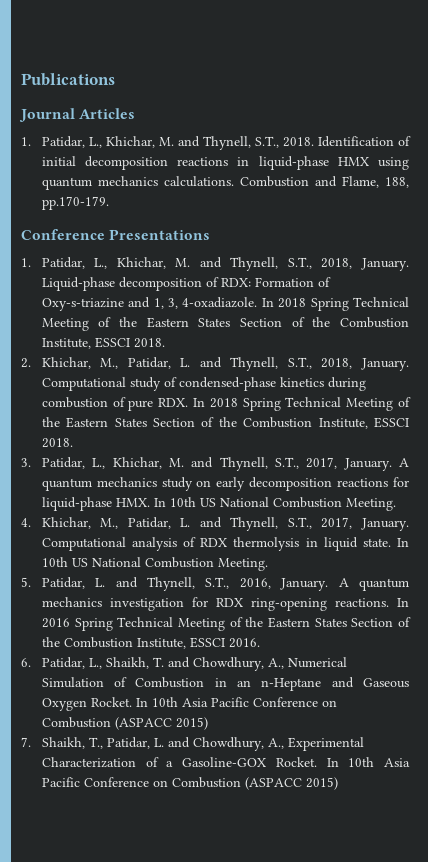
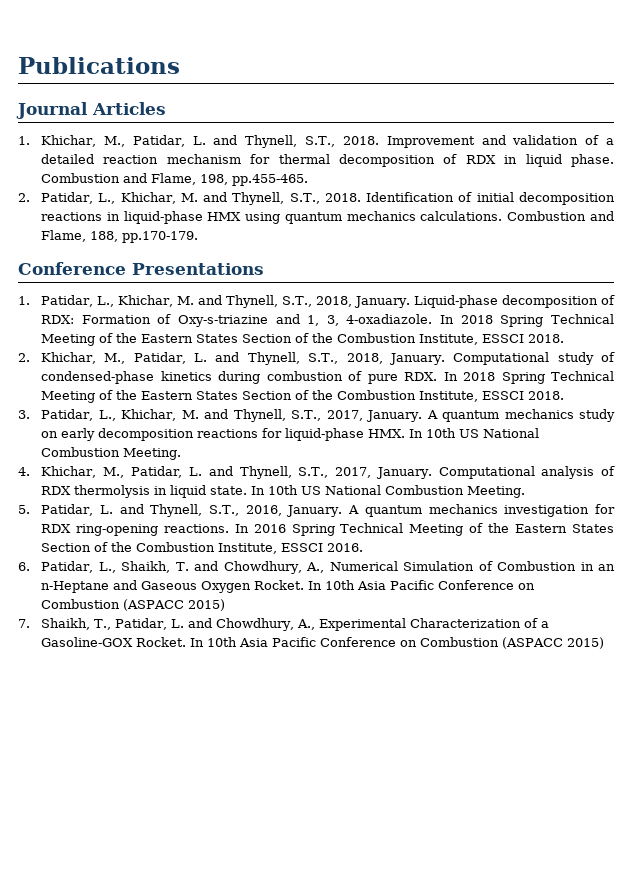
- 1. Patidar, L., Khichar, M. and Thynell, S.T., 2018.
+ 1. Khichar, M., Patidar, L. and Thynell, S.T., 2018. Improvement and validation of a detailed reaction mechanism for thermal decomposition of RDX in liquid phase. Combustion and Flame, 198, pp.455-465.
+ 2. Patidar, L., Khichar, M. and Thynell, S.T., 2018.

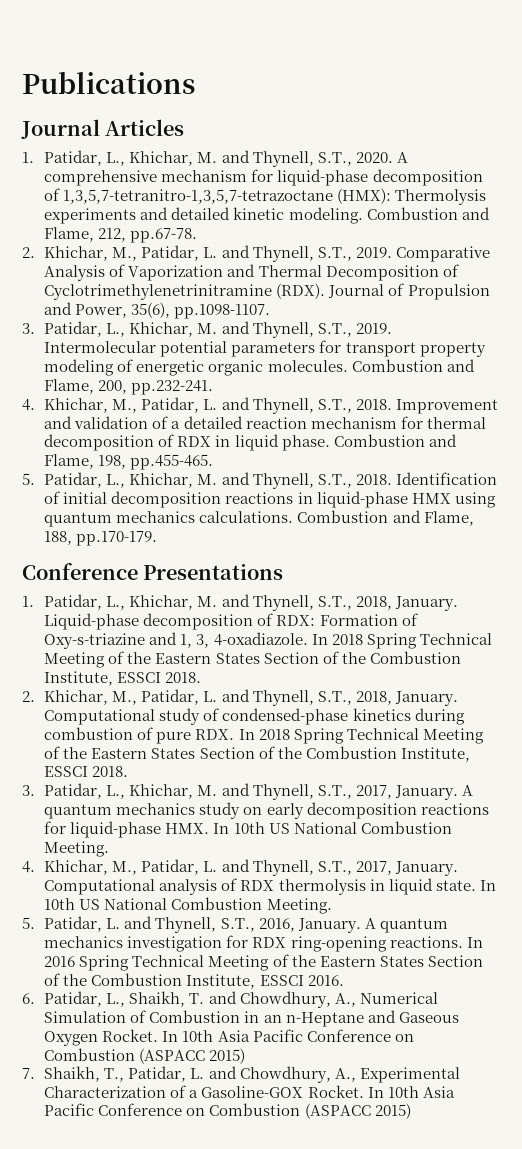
- 1. Khichar, M., Patidar, L. and Thynell, S.T., 2018.
+ 1. Patidar, L., Khichar, M. and Thynell, S.T., 2020. A comprehensive mechanism for liquid-phase decomposition of 1,3,5,7-tetranitro-1,3,5,7-tetrazoctane (HMX): Thermolysis experiments and detailed kinetic modeling. Combustion and Flame, 212, pp.67-78.
+ 2. Khichar, M., Patidar, L. and Thynell, S.T., 2019. Comparative Analysis of Vaporization and Thermal Decomposition of Cyclotrimethylenetrinitramine (RDX). Journal of Propulsion and Power, 35(6), pp.1098-1107.
+ 3. Patidar, L., Khichar, M. and Thynell, S.T., 2019. Intermolecular potential parameters for transport property modeling of energetic organic molecules. Combustion and Flame, 200, pp.232-241.
+ 4. Khichar, M., Patidar, L. and Thynell, S.T., 2018.
- 2. Patidar, L., Khichar, M. and Thynell, S.T., 2018.
+ 5. Patidar, L., Khichar, M. and Thynell, S.T., 2018.

